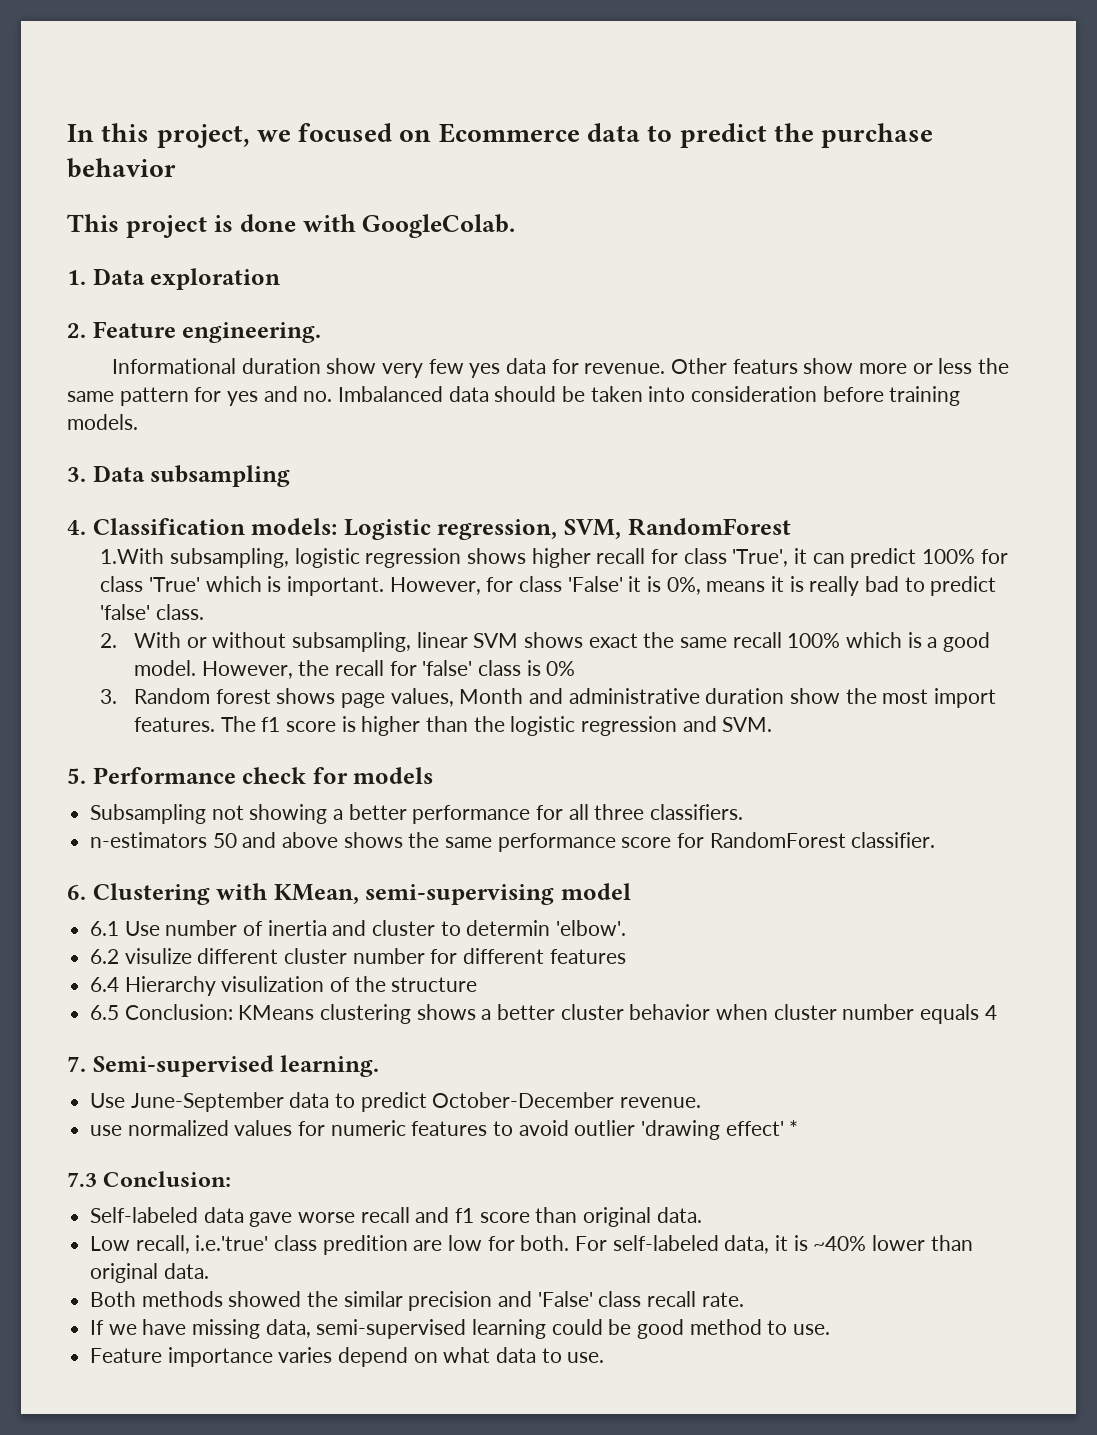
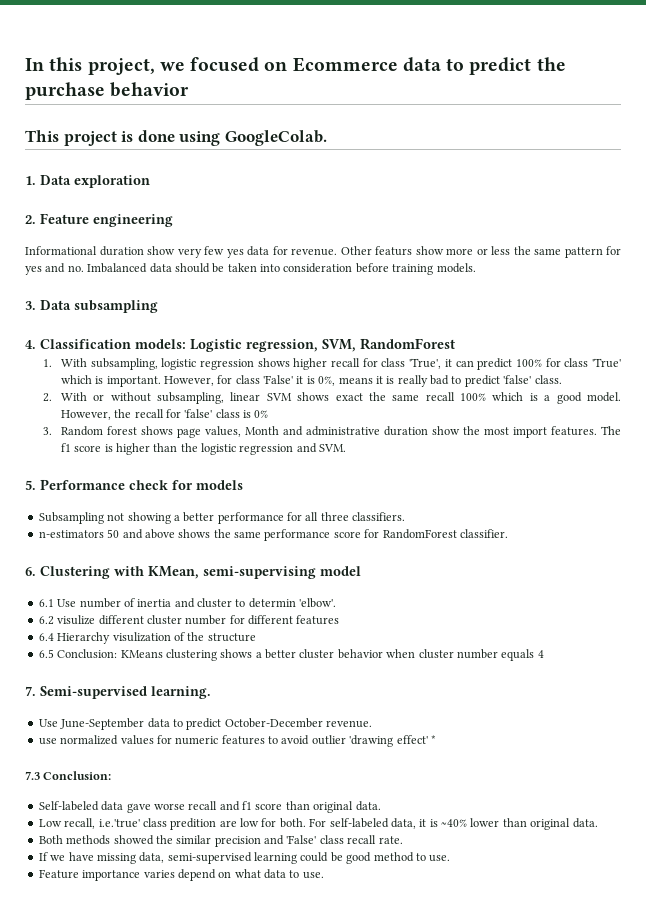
- This project is done with GoogleColab.
+ This project is done using GoogleColab.
- 2. Feature engineering.
+ 2. Feature engineering
- 1.With subsampling, logistic regression shows higher recall for class 'True', it can predict 100% for class 'True' which is important.
+ 1. With subsampling, logistic regression shows higher recall for class 'True', it can predict 100% for class 'True' which is important.

